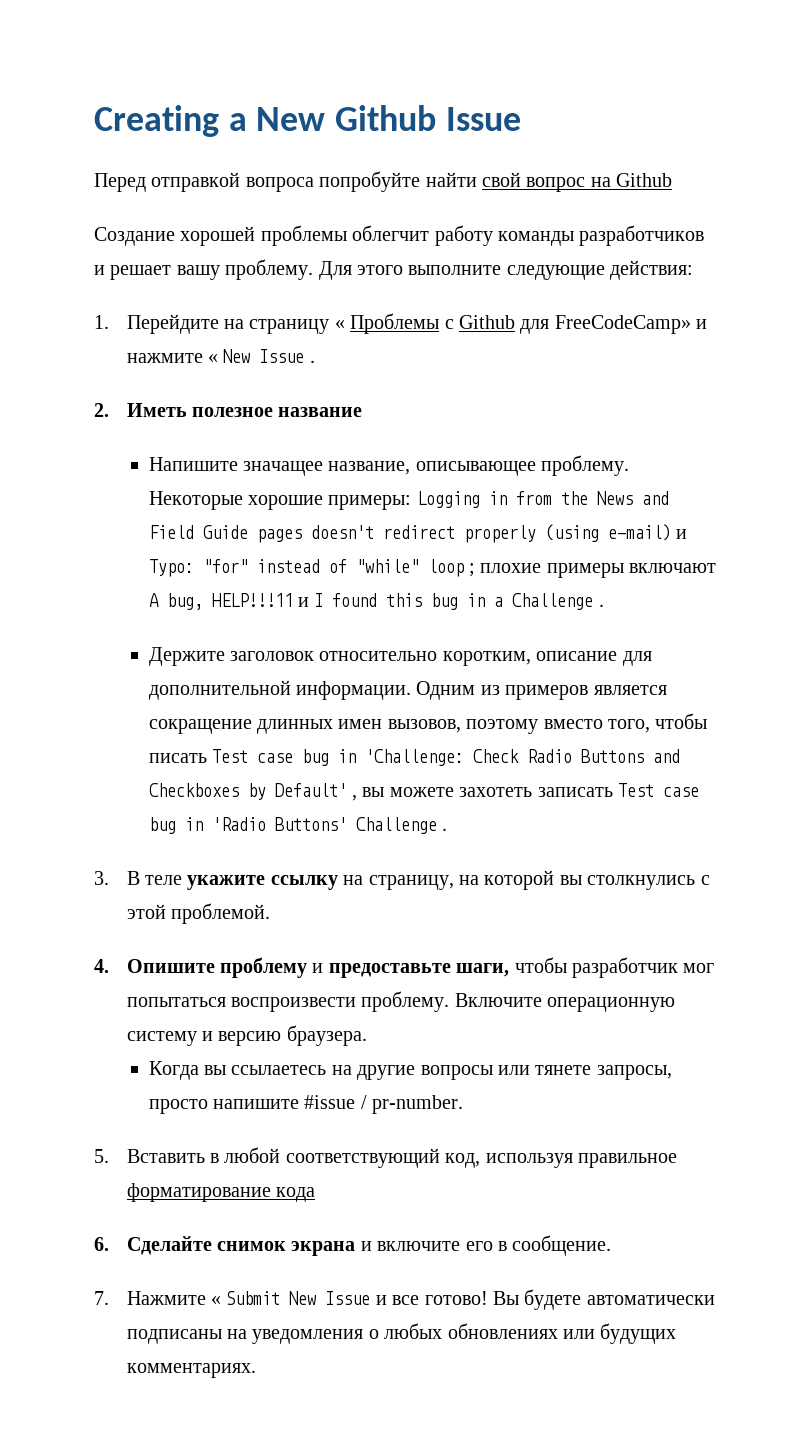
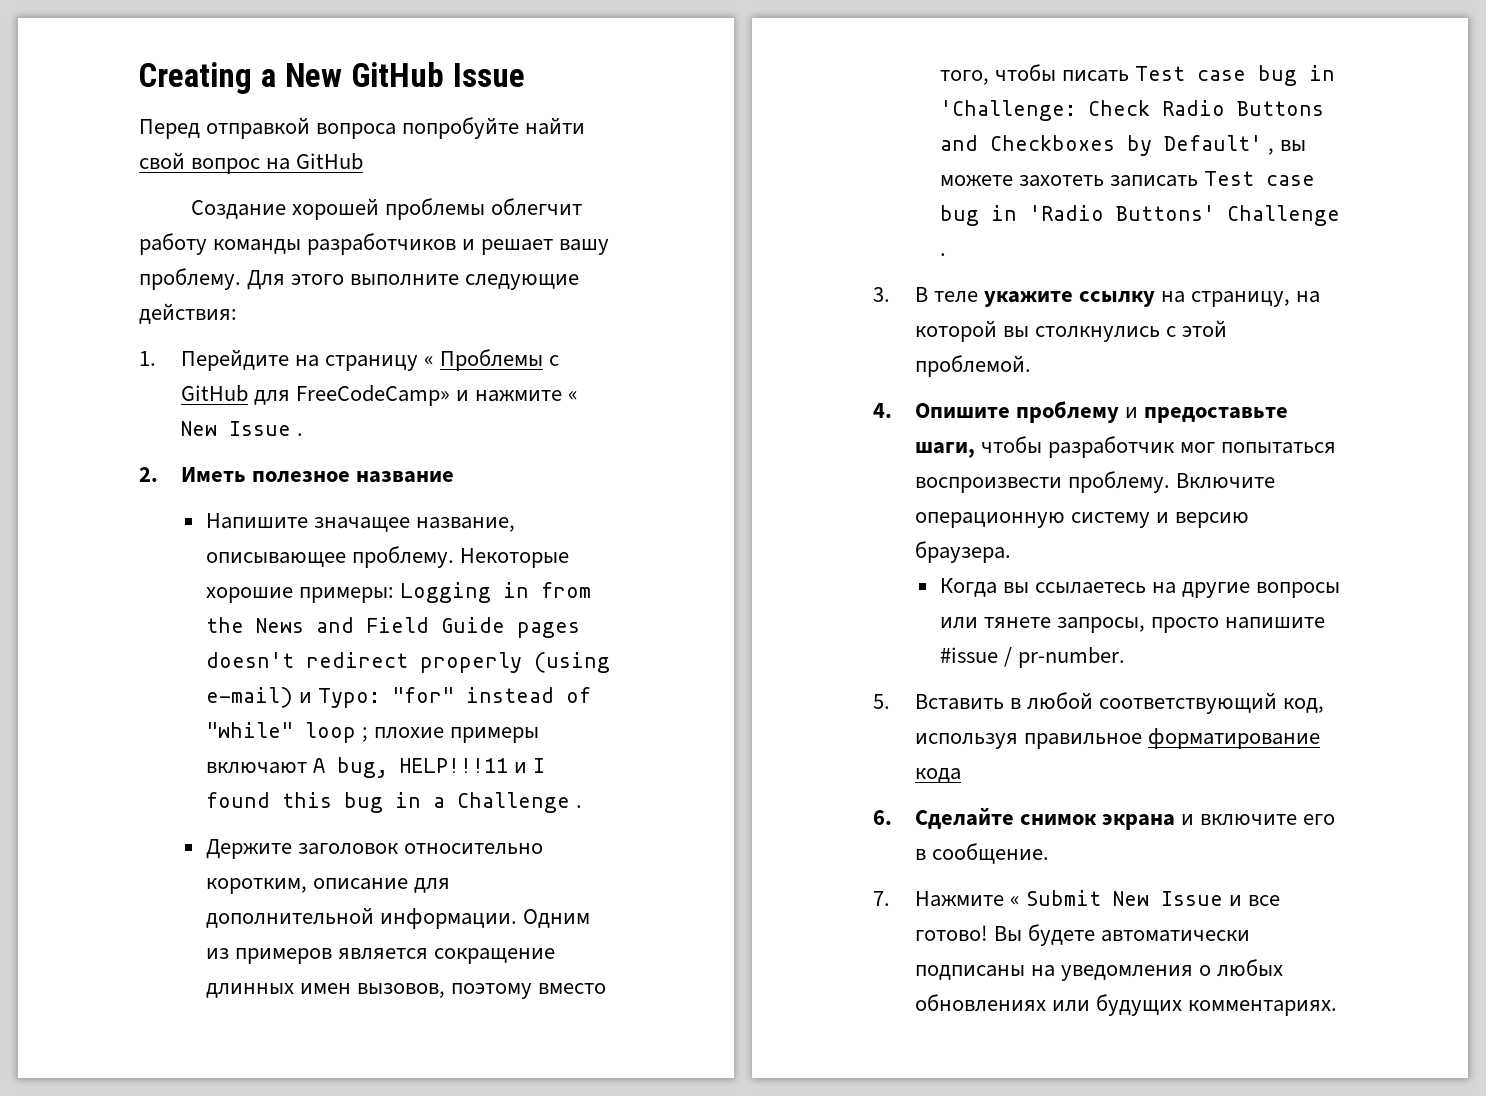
- Creating a New Github Issue
+ Creating a New GitHub Issue
- Перед отправкой вопроса попробуйте найти свой вопрос на Github
+ Перед отправкой вопроса попробуйте найти свой вопрос на GitHub
- 1. Перейдите на страницу « Проблемы с Github для FreeCodeCamp» и нажмите « New Issue .
+ 1. Перейдите на страницу « Проблемы с GitHub для FreeCodeCamp» и нажмите « New Issue .

